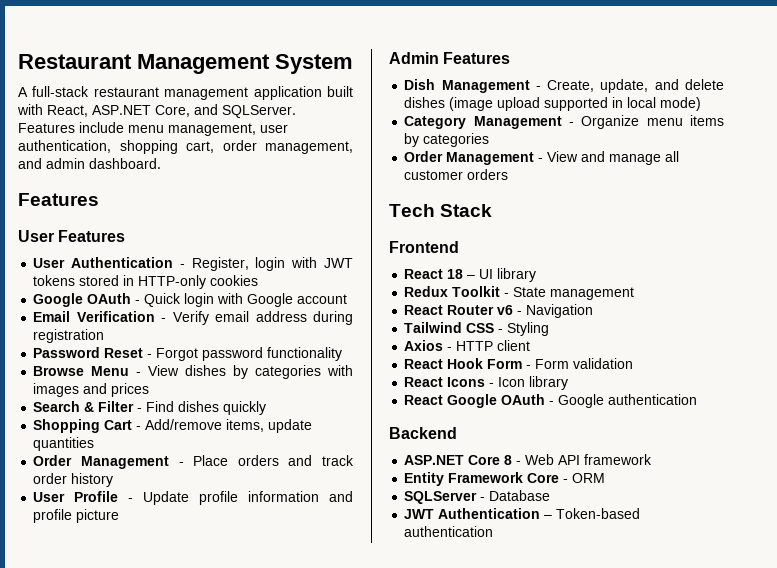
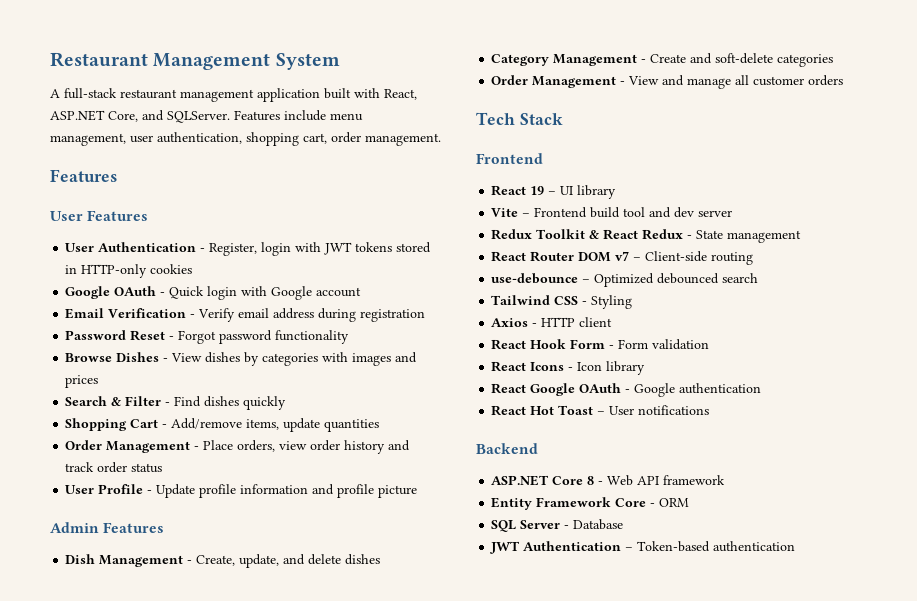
- Features include menu management, user authentication, shopping cart, order management, and admin dashboard.
+ Features include menu management, user authentication, shopping cart, order management.
- Browse Menu - View dishes by categories with images and prices
+ Browse Dishes - View dishes by categories with images and prices
- Order Management - Place orders and track order history
+ Order Management - Place orders, view order history and track order status
- Dish Management - Create, update, and delete dishes (image upload supported in local mode)
+ Dish Management - Create, update, and delete dishes
- Category Management - Organize menu items by categories
+ Category Management - Create and soft-delete categories
- React 18 – UI library
+ React 19 – UI library
+ Vite – Frontend build tool and dev server
- Redux Toolkit - State management
+ Redux Toolkit & React Redux - State management
- React Router v6 - Navigation
+ React Router DOM v7 – Client-side routing
+ use-debounce – Optimized debounced search
+ React Hot Toast – User notifications
- SQLServer - Database
+ SQL Server - Database

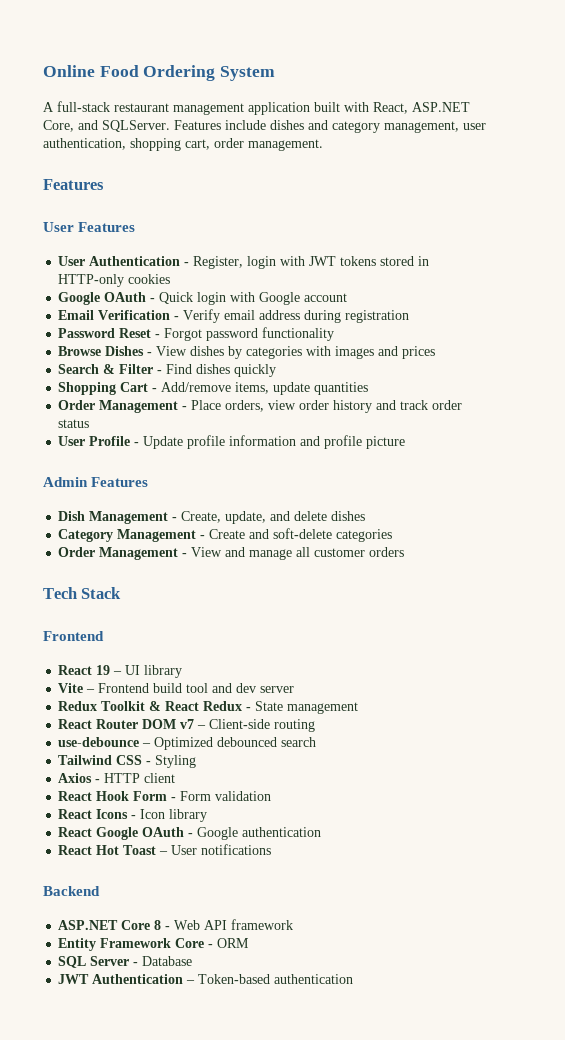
- Restaurant Management System
+ Online Food Ordering System
- Features include menu management, user authentication, shopping cart, order management.
+ Features include dishes and category management, user authentication, shopping cart, order management.

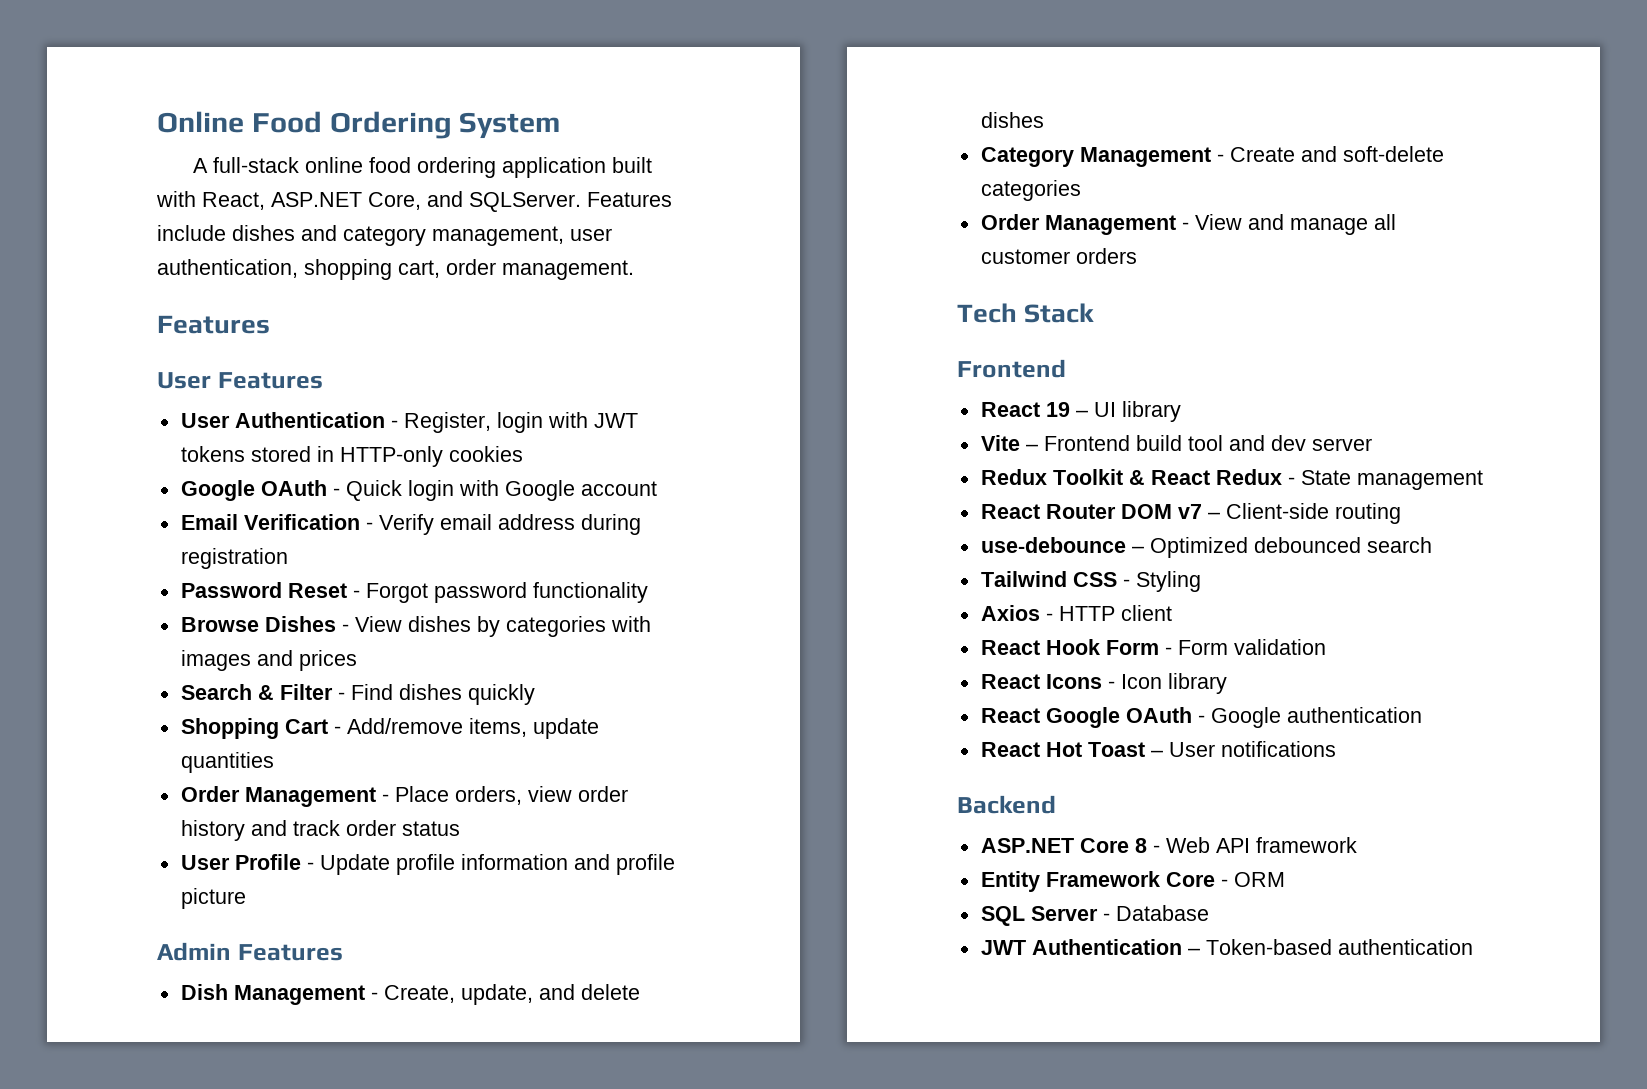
- A full-stack restaurant management application built with React, ASP.NET Core, and SQLServer.
+ A full-stack online food ordering application built with React, ASP.NET Core, and SQLServer.

